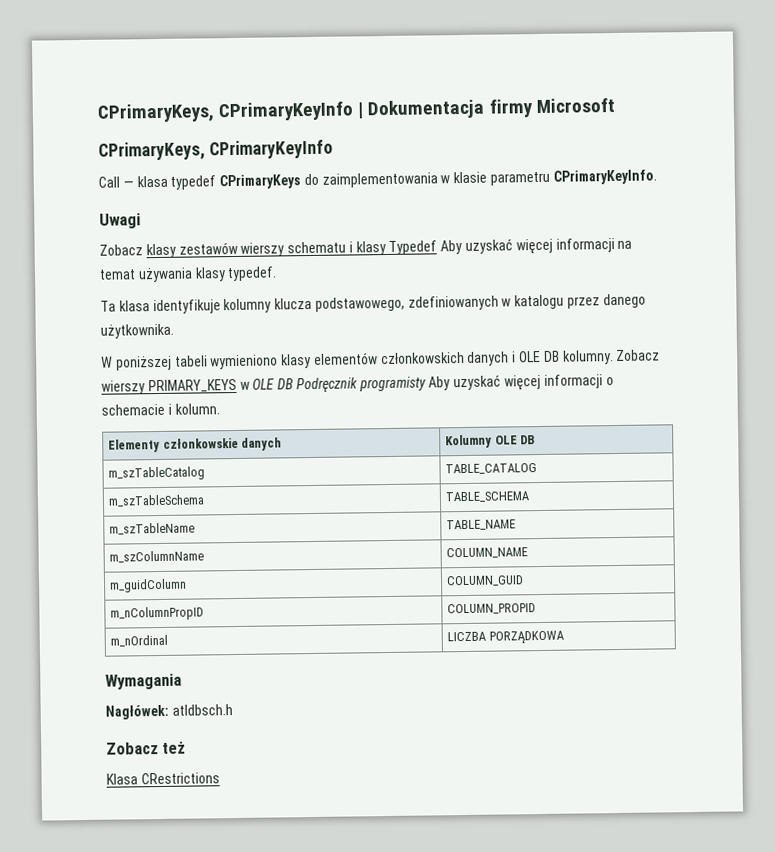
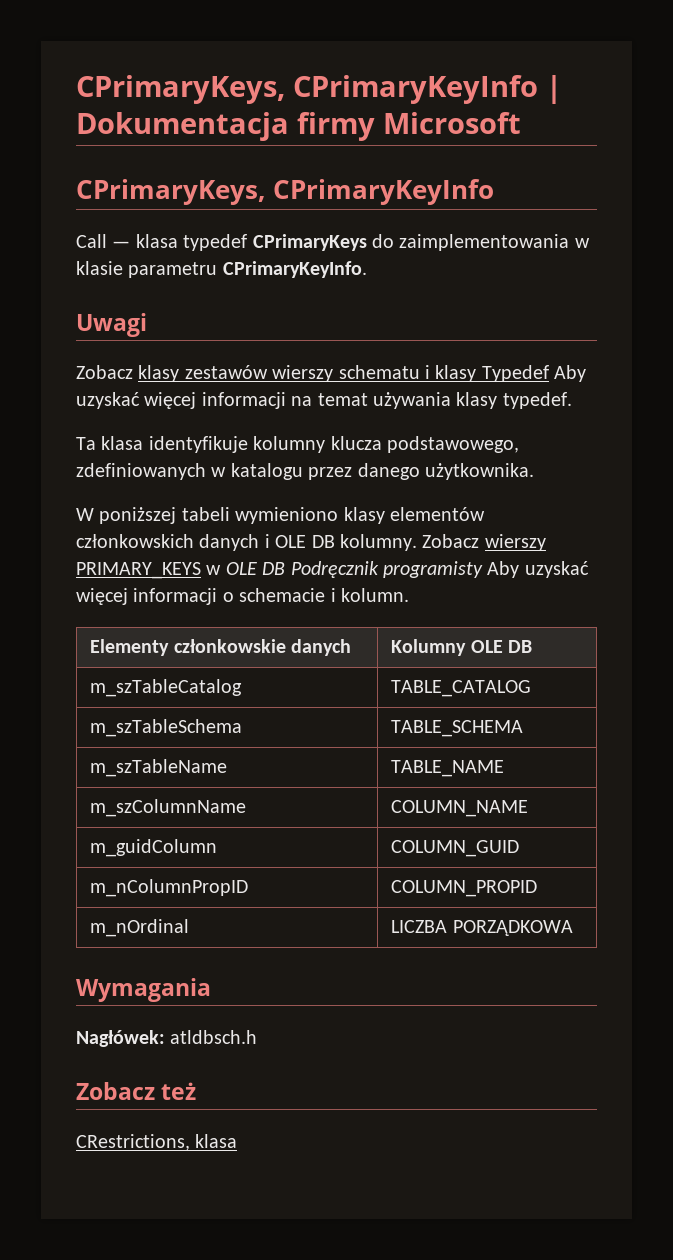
- Klasa CRestrictions
+ CRestrictions, klasa

